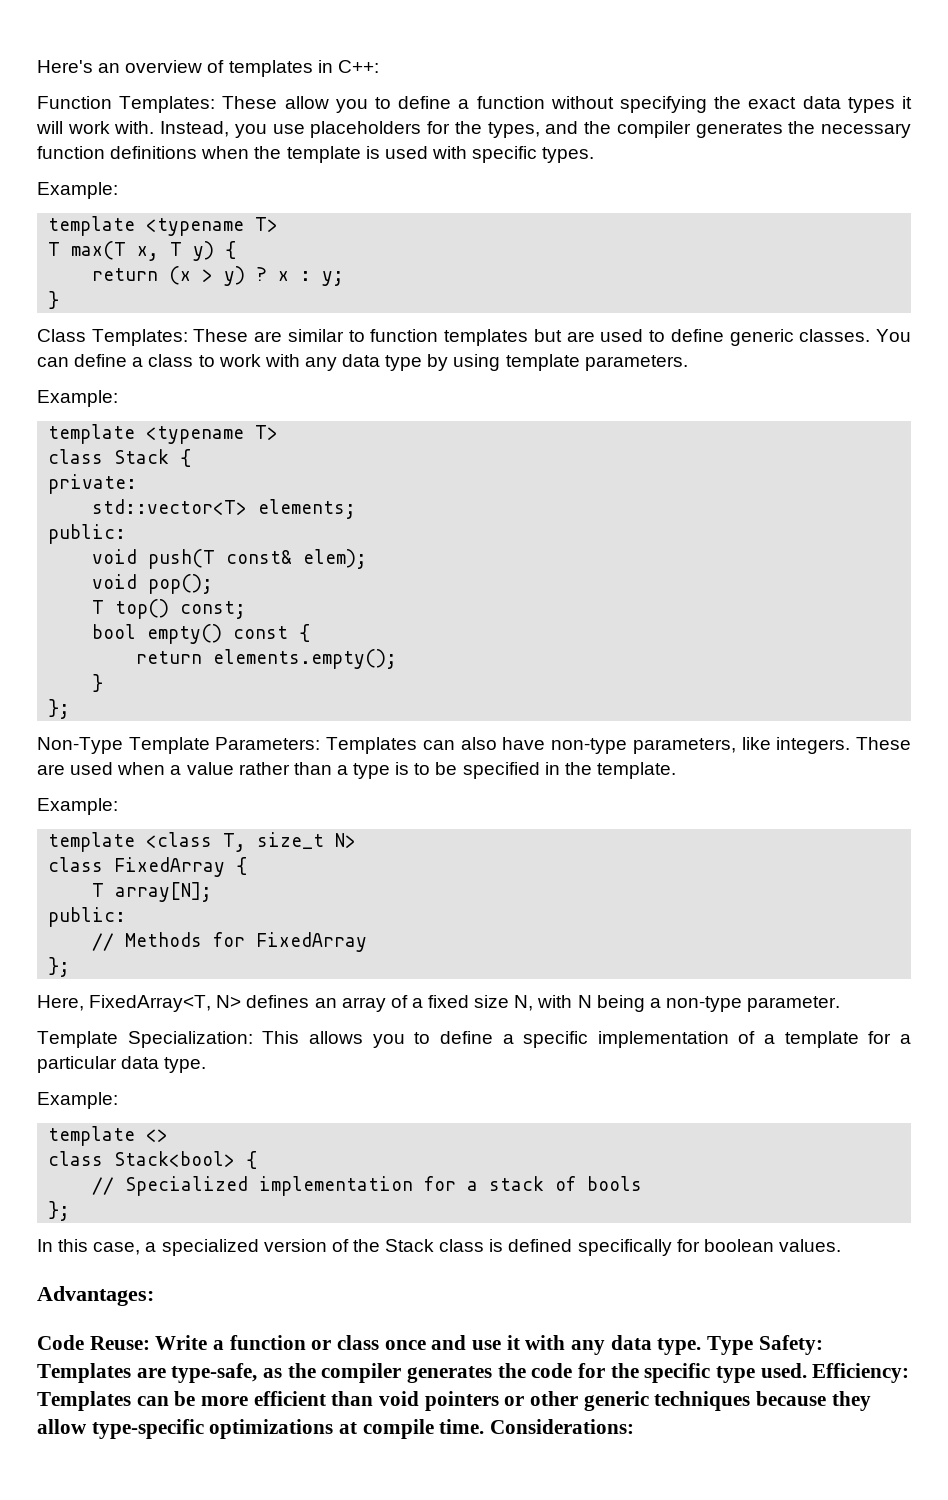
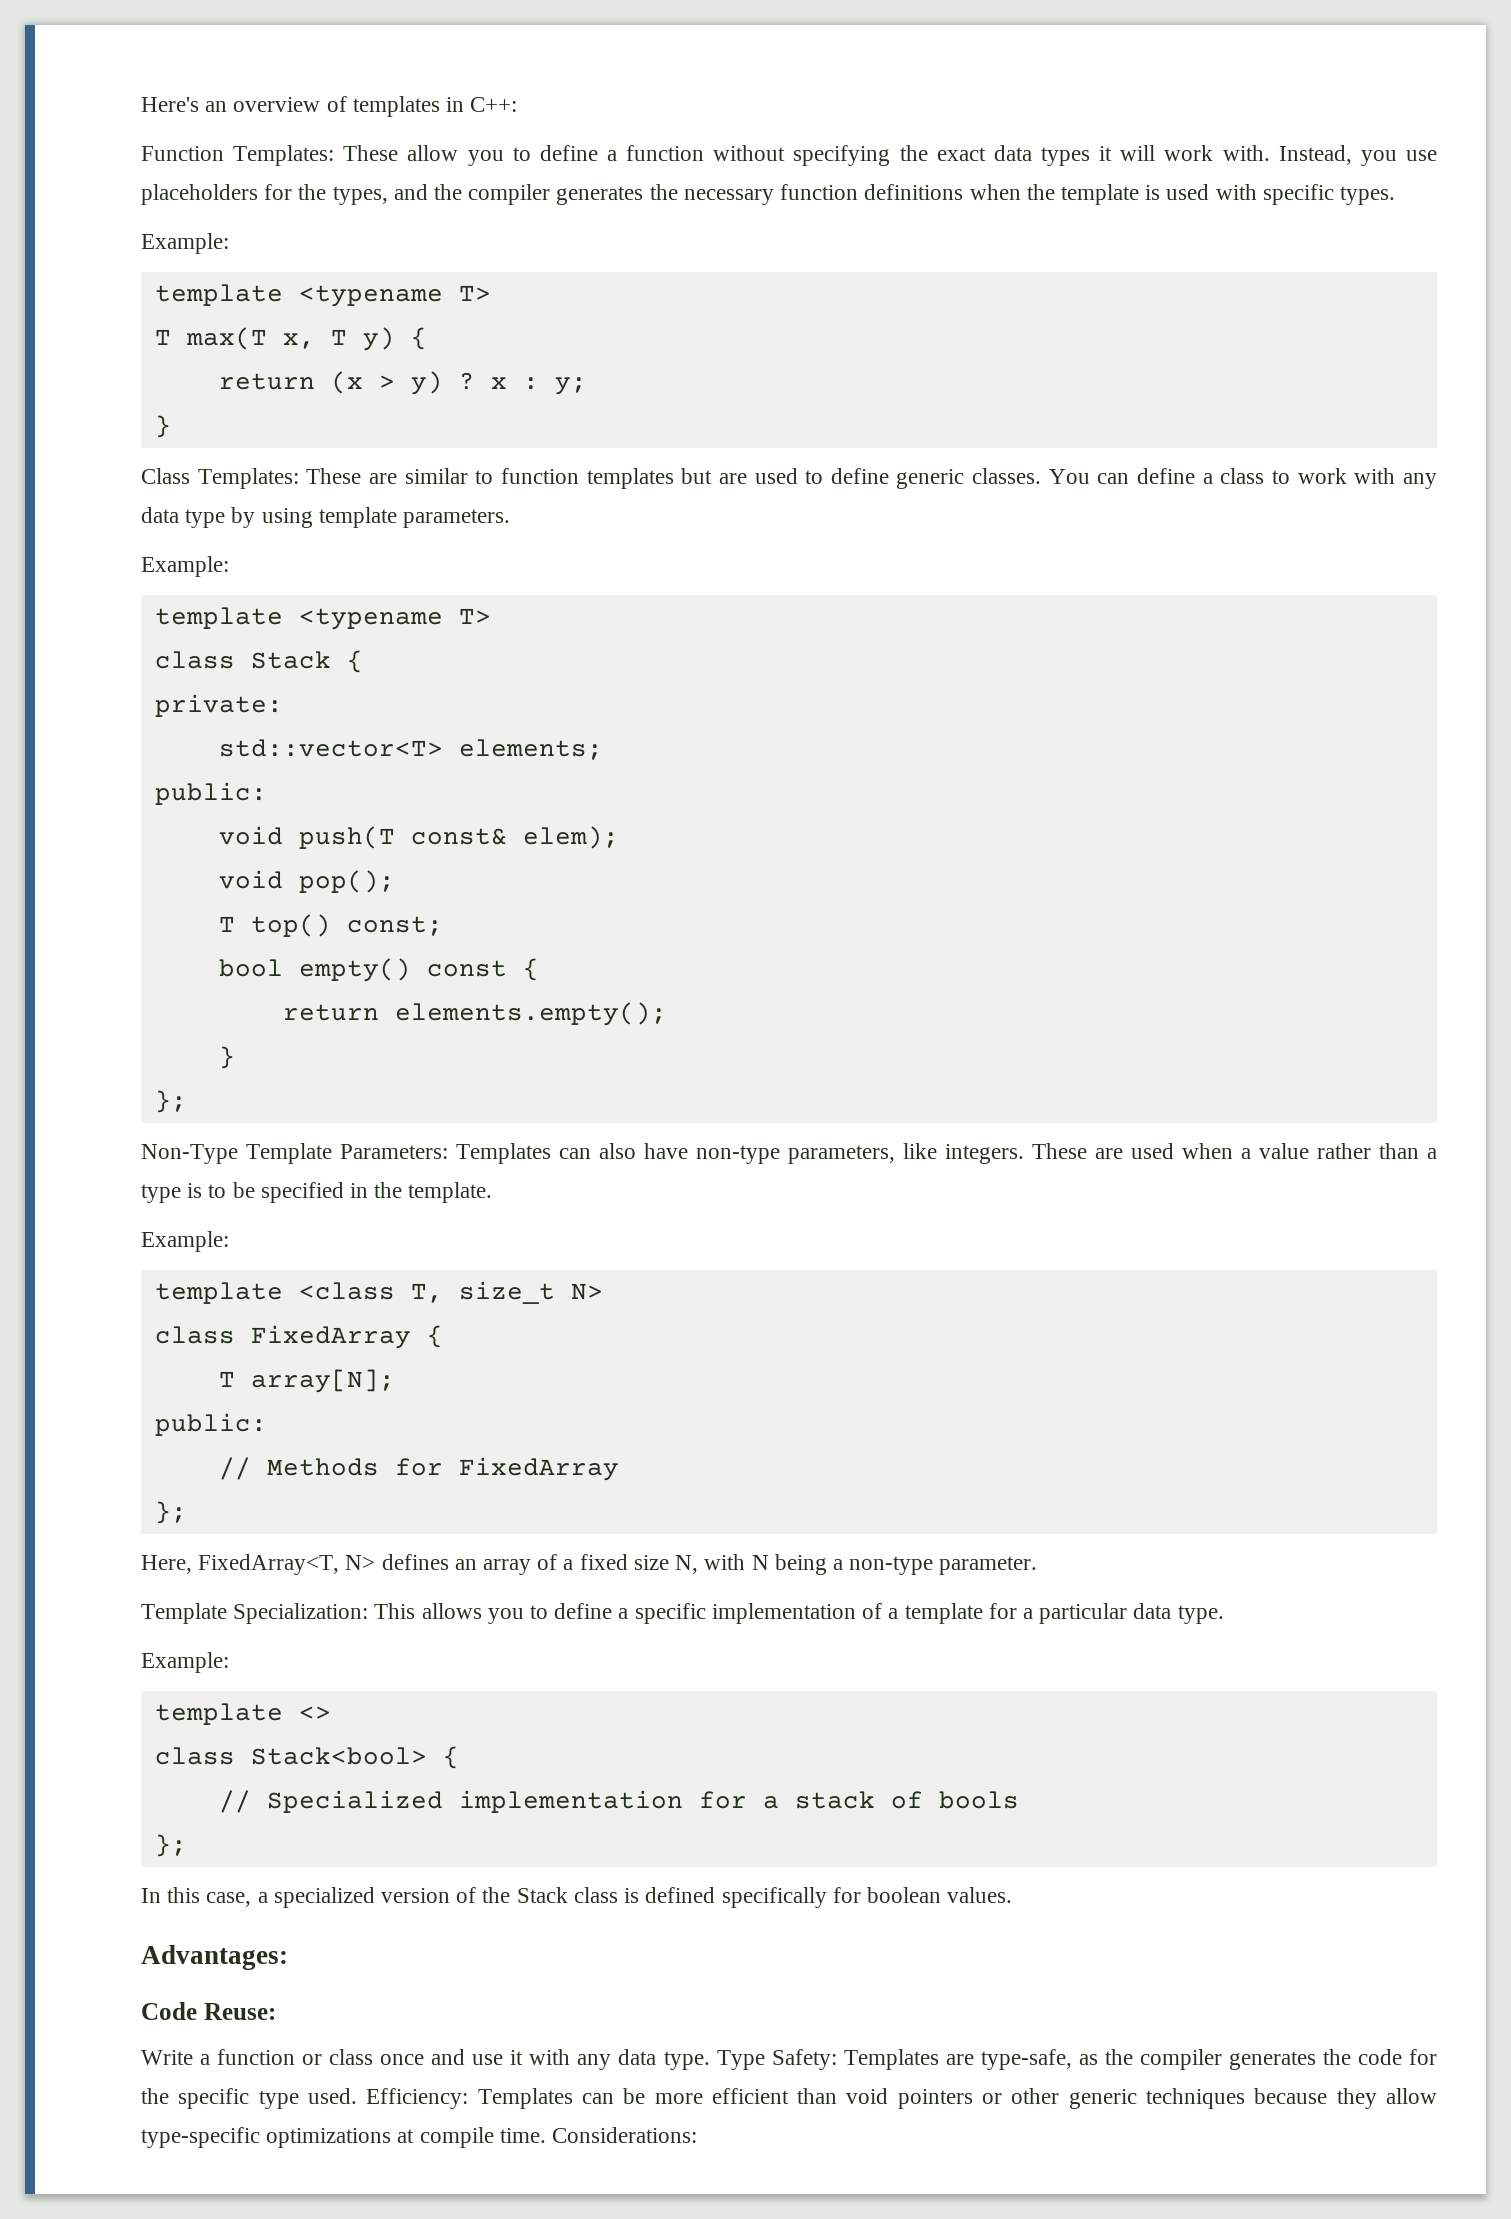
- Code Reuse: Write a function or class once and use it with any data type.
+ Code Reuse:
+ Write a function or class once and use it with any data type.

